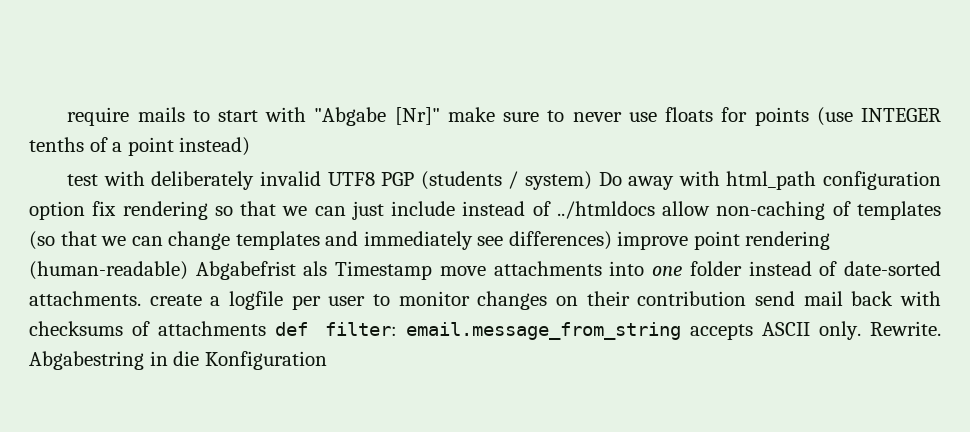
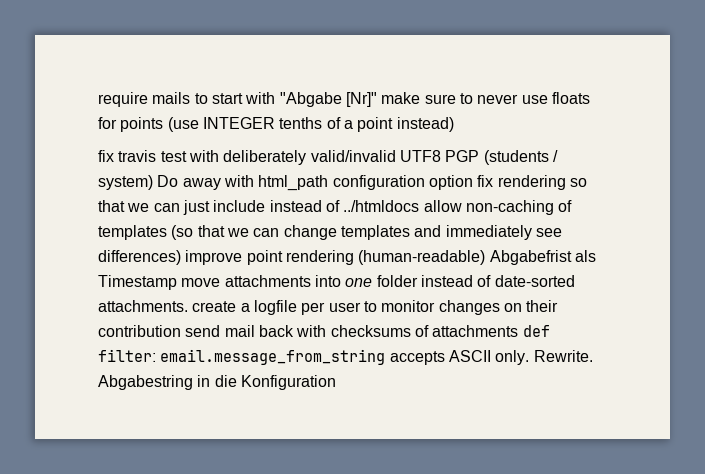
- test with deliberately invalid UTF8 PGP (students / system) Do away with html_path configuration option fix rendering so that we can just include instead of ../htmldocs allow non-caching of templates (so that we can change templates and immediately see differences) improve point rendering (human-readable) Abgabefrist als Timestamp move attachments into one folder instead of date-sorted attachments. create a logfile per user to monitor changes on their contribution send mail back with checksums of attachments def filter:
+ fix travis test with deliberately valid/invalid UTF8 PGP (students / system) Do away with html_path configuration option fix rendering so that we can just include instead of ../htmldocs allow non-caching of templates (so that we can change templates and immediately see differences) improve point rendering (human-readable) Abgabefrist als Timestamp move attachments into one folder instead of date-sorted attachments. create a logfile per user to monitor changes on their contribution send mail back with checksums of attachments def filter:

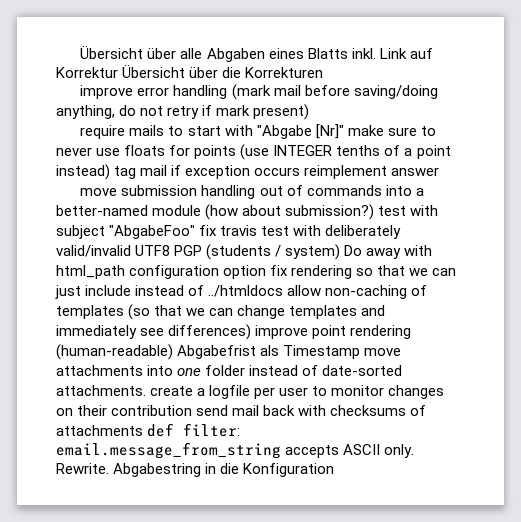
+ Übersicht über alle Abgaben eines Blatts inkl. Link auf Korrektur Übersicht über die Korrekturen
+ improve error handling (mark mail before saving/doing anything, do not retry if mark present)
- require mails to start with "Abgabe [Nr]" make sure to never use floats for points (use INTEGER tenths of a point instead)
- fix travis test with deliberately valid/invalid UTF8 PGP (students / system) Do away with html_path configuration option fix rendering so that we can just include instead of ../htmldocs allow non-caching of templates (so that we can change templates and immediately see differences) improve point rendering (human-readable) Abgabefrist als Timestamp move attachments into one folder instead of date-sorted attachments. create a logfile per user to monitor changes on their contribution send mail back with checksums of attachments def filter:
+ require mails to start with "Abgabe [Nr]" make sure to never use floats for points (use INTEGER tenths of a point instead) tag mail if exception occurs reimplement answer
+ move submission handling out of commands into a better-named module (how about submission?) test with subject "AbgabeFoo" fix travis test with deliberately valid/invalid UTF8 PGP (students / system) Do away with html_path configuration option fix rendering so that we can just include instead of ../htmldocs allow non-caching of templates (so that we can change templates and immediately see differences) improve point rendering (human-readable) Abgabefrist als Timestamp move attachments into one folder instead of date-sorted attachments. create a logfile per user to monitor changes on their contribution send mail back with checksums of attachments def filter:

